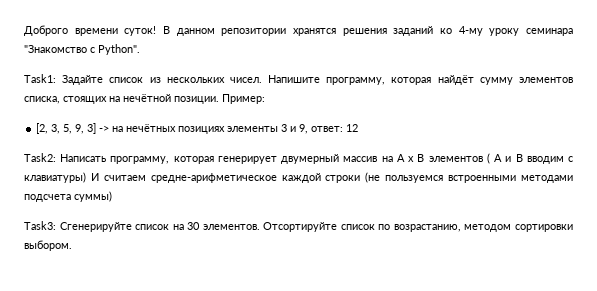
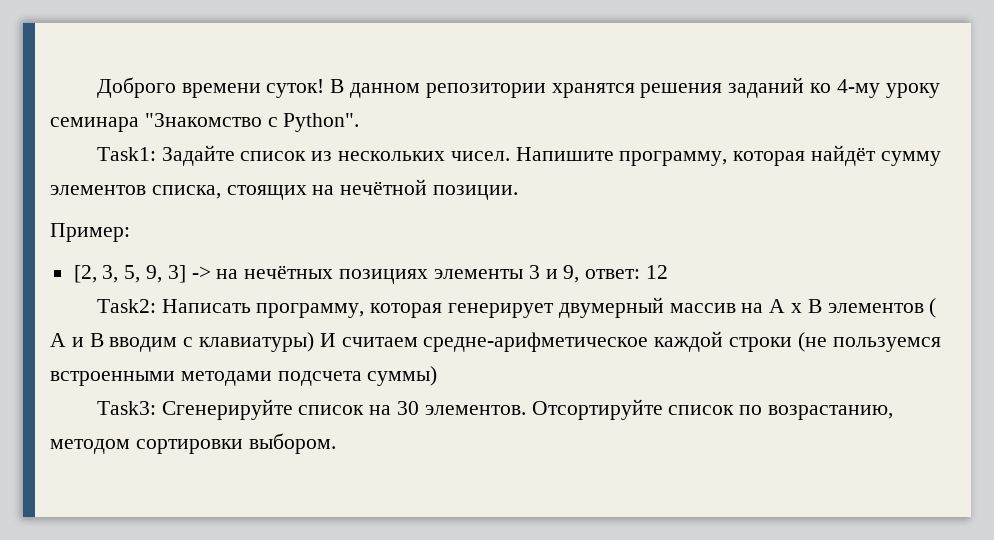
- Напишите программу, которая найдёт сумму элементов списка, стоящих на нечётной позиции. Пример:
+ Напишите программу, которая найдёт сумму элементов списка, стоящих на нечётной позиции.
+ Пример:

